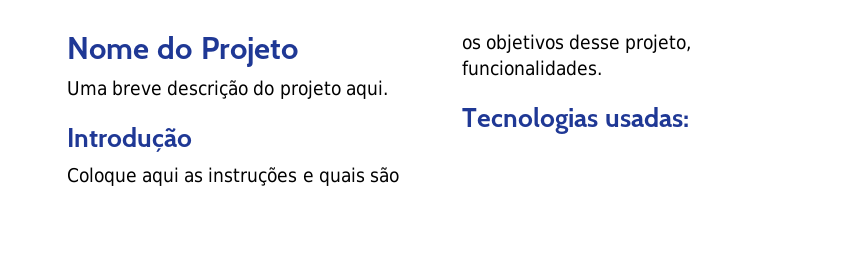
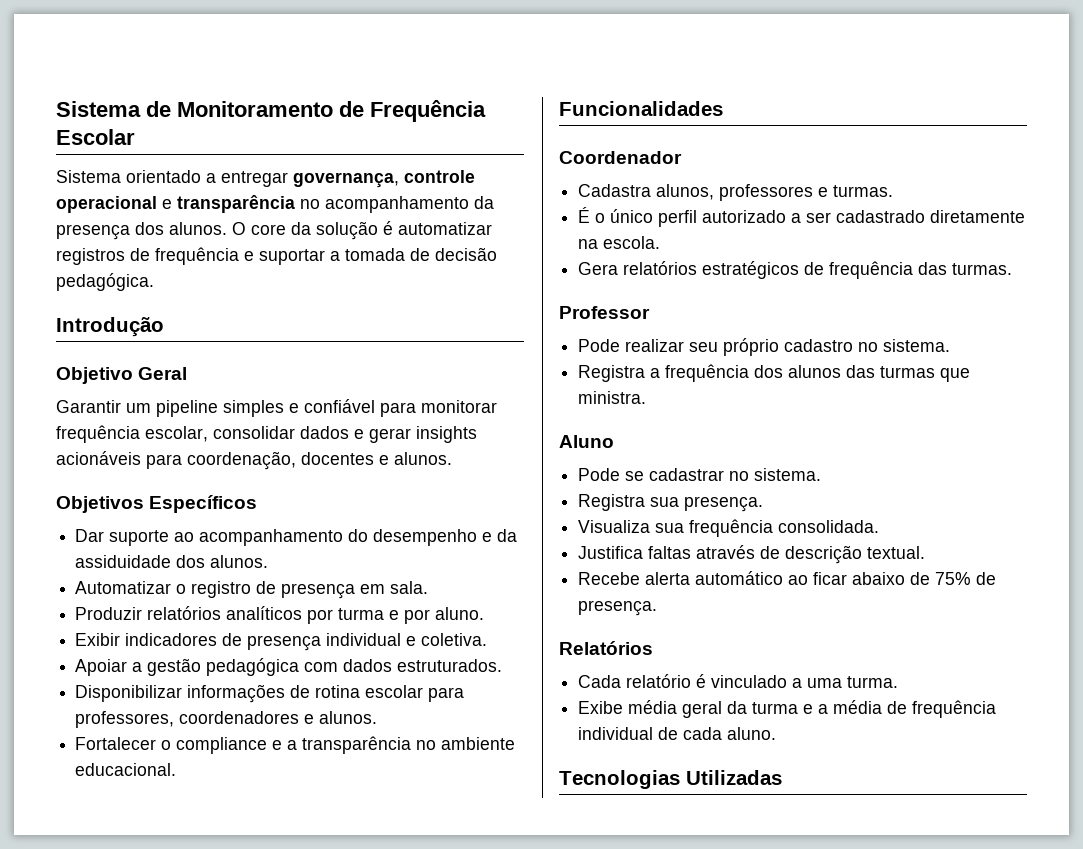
- Nome do Projeto
- Uma breve descrição do projeto aqui.
+ Sistema de Monitoramento de Frequência Escolar
+ Sistema orientado a entregar governança, controle operacional e transparência no acompanhamento da presença dos alunos. O core da solução é automatizar registros de frequência e suportar a tomada de decisão pedagógica.
  Introdução
- Coloque aqui as instruções e quais são os objetivos desse projeto, funcionalidades.
+ Objetivo Geral
+ Garantir um pipeline simples e confiável para monitorar frequência escolar, consolidar dados e gerar insights acionáveis para coordenação, docentes e alunos.
+ Objetivos Específicos
+ Dar suporte ao acompanhamento do desempenho e da assiduidade dos alunos.
+ Automatizar o registro de presença em sala.
+ Produzir relatórios analíticos por turma e por aluno.
+ Exibir indicadores de presença individual e coletiva.
+ Apoiar a gestão pedagógica com dados estruturados.
+ Disponibilizar informações de rotina escolar para professores, coordenadores e alunos.
+ Fortalecer o compliance e a transparência no ambiente educacional.
+ Funcionalidades
+ Coordenador
+ Cadastra alunos, professores e turmas.
+ É o único perfil autorizado a ser cadastrado diretamente na escola.
+ Gera relatórios estratégicos de frequência das turmas.
+ Professor
+ Pode realizar seu próprio cadastro no sistema.
+ Registra a frequência dos alunos das turmas que ministra.
+ Aluno
+ Pode se cadastrar no sistema.
+ Registra sua presença.
+ Visualiza sua frequência consolidada.
+ Justifica faltas através de descrição textual.
+ Recebe alerta automático ao ficar abaixo de 75% de presença.
+ Relatórios
+ Cada relatório é vinculado a uma turma.
+ Exibe média geral da turma e a média de frequência individual de cada aluno.
- Tecnologias usadas:
+ Tecnologias Utilizadas

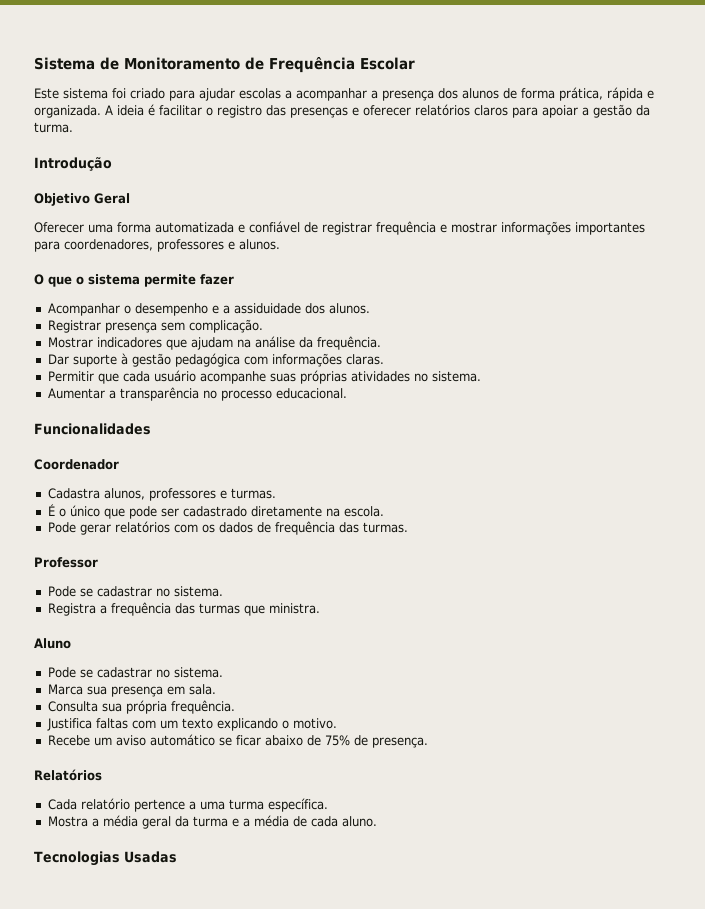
- Sistema orientado a entregar governança, controle operacional e transparência no acompanhamento da presença dos alunos. O core da solução é automatizar registros de frequência e suportar a tomada de decisão pedagógica.
+ Este sistema foi criado para ajudar escolas a acompanhar a presença dos alunos de forma prática, rápida e organizada. A ideia é facilitar o registro das presenças e oferecer relatórios claros para apoiar a gestão da turma.
  Introdução
  Objetivo Geral
- Garantir um pipeline simples e confiável para monitorar frequência escolar, consolidar dados e gerar insights acionáveis para coordenação, docentes e alunos.
- Objetivos Específicos
- Dar suporte ao acompanhamento do desempenho e da assiduidade dos alunos.
+ Oferecer uma forma automatizada e confiável de registrar frequência e mostrar informações importantes para coordenadores, professores e alunos.
+ O que o sistema permite fazer
+ Acompanhar o desempenho e a assiduidade dos alunos.
- Automatizar o registro de presença em sala.
- Produzir relatórios analíticos por turma e por aluno.
- Exibir indicadores de presença individual e coletiva.
- Apoiar a gestão pedagógica com dados estruturados.
- Disponibilizar informações de rotina escolar para professores, coordenadores e alunos.
- Fortalecer o compliance e a transparência no ambiente educacional.
+ Registrar presença sem complicação.
+ Mostrar indicadores que ajudam na análise da frequência.
+ Dar suporte à gestão pedagógica com informações claras.
+ Permitir que cada usuário acompanhe suas próprias atividades no sistema.
+ Aumentar a transparência no processo educacional.
- É o único perfil autorizado a ser cadastrado diretamente na escola.
+ É o único que pode ser cadastrado diretamente na escola.
- Gera relatórios estratégicos de frequência das turmas.
+ Pode gerar relatórios com os dados de frequência das turmas.
  Professor
- Pode realizar seu próprio cadastro no sistema.
+ Pode se cadastrar no sistema.
- Registra a frequência dos alunos das turmas que ministra.
+ Registra a frequência das turmas que ministra.
- Registra sua presença.
- Visualiza sua frequência consolidada.
- Justifica faltas através de descrição textual.
- Recebe alerta automático ao ficar abaixo de 75% de presença.
+ Marca sua presença em sala.
+ Consulta sua própria frequência.
+ Justifica faltas com um texto explicando o motivo.
+ Recebe um aviso automático se ficar abaixo de 75% de presença.
- Cada relatório é vinculado a uma turma.
- Exibe média geral da turma e a média de frequência individual de cada aluno.
+ Cada relatório pertence a uma turma específica.
+ Mostra a média geral da turma e a média de cada aluno.
- Tecnologias Utilizadas
+ Tecnologias Usadas

